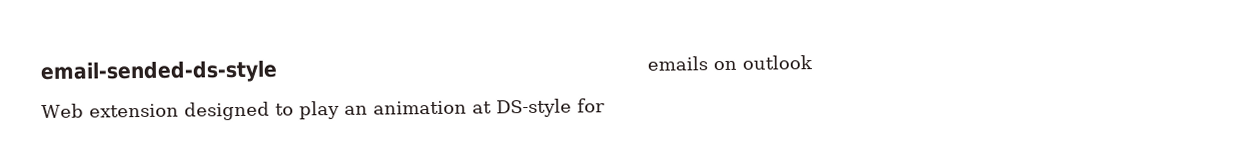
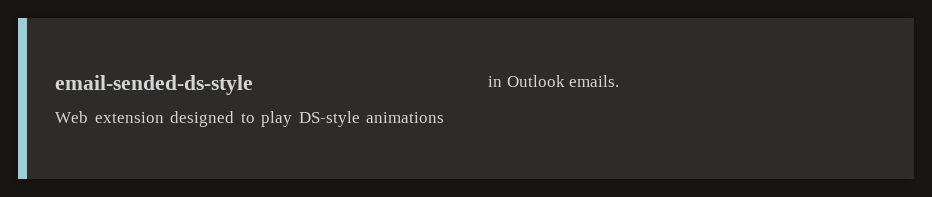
- Web extension designed to play an animation at DS-style for emails on outlook
+ Web extension designed to play DS-style animations in Outlook emails.

